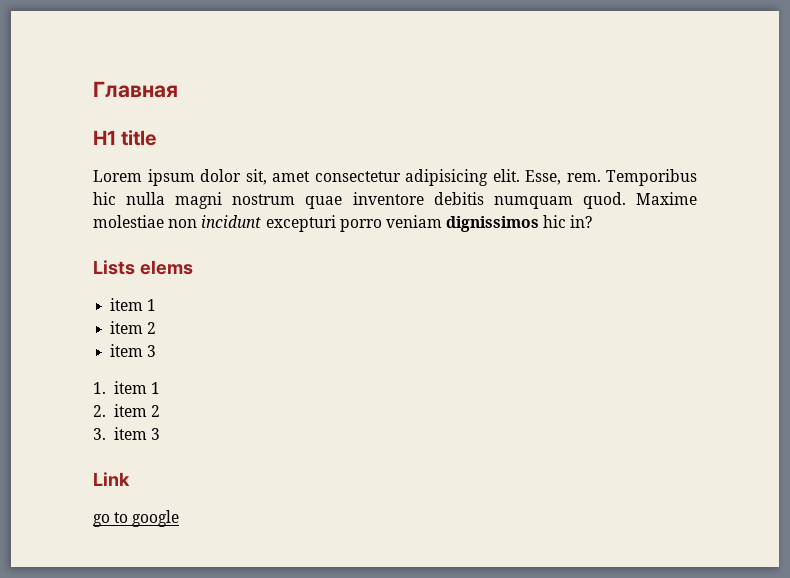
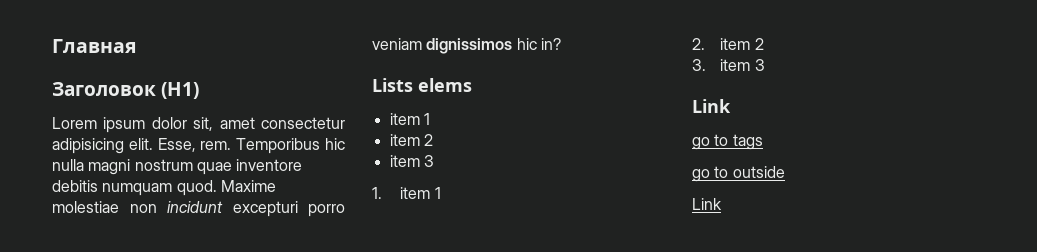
- H1 title
+ Заголовок (Н1)
- go to google
+ go to tags
+ go to outside
+ Link

